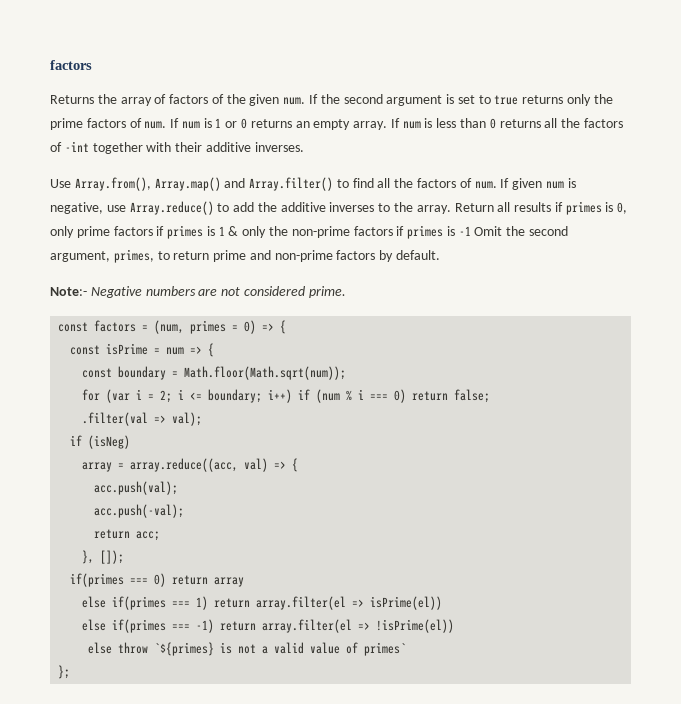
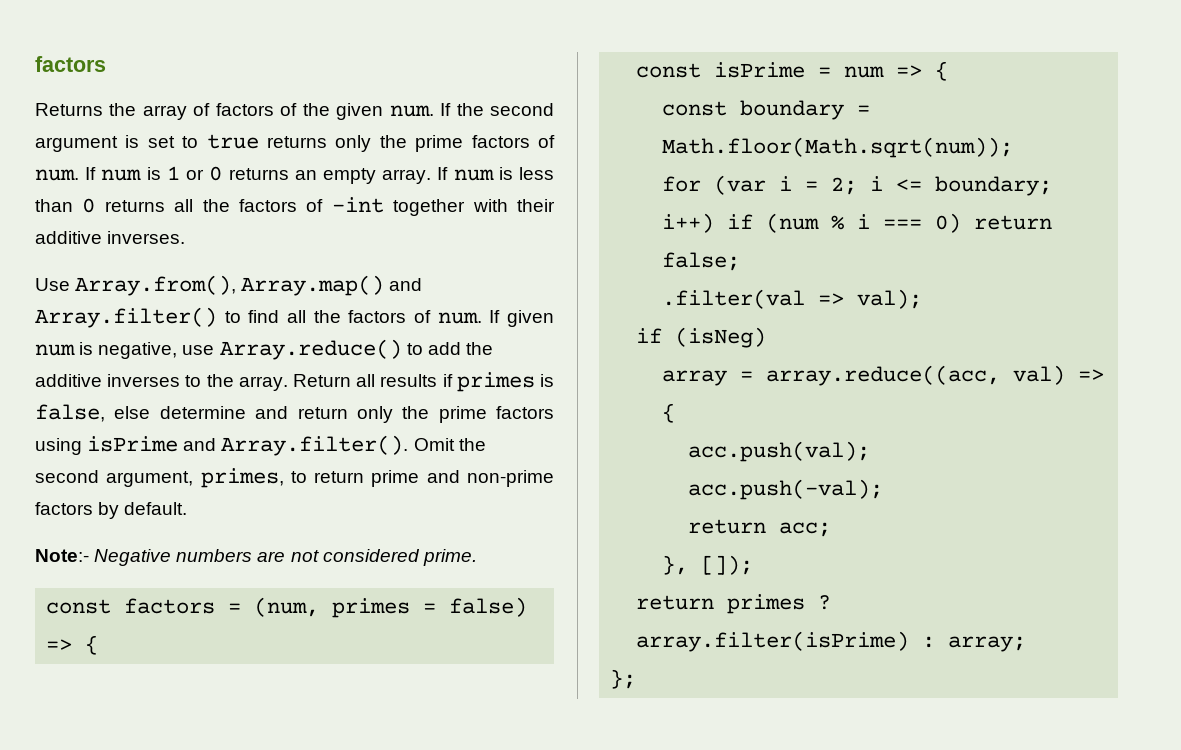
- Return all results if primes is 0, only prime factors if primes is 1 & only the non-prime factors if primes is -1 Omit the second argument, primes, to return prime and non-prime factors by default.
+ Return all results if primes is false, else determine and return only the prime factors using isPrime and Array.filter(). Omit the second argument, primes, to return prime and non-prime factors by default.
- const factors = (num, primes = 0) => {
+ const factors = (num, primes = false) => {
- if(primes === 0) return array
- else if(primes === 1) return array.filter(el => isPrime(el))
- else if(primes === -1) return array.filter(el => !isPrime(el))
- else throw `${primes} is not a valid value of primes`
+ return primes ? array.filter(isPrime) : array;

